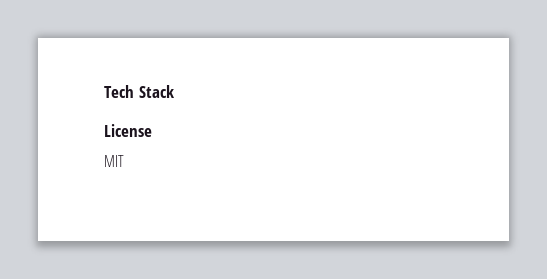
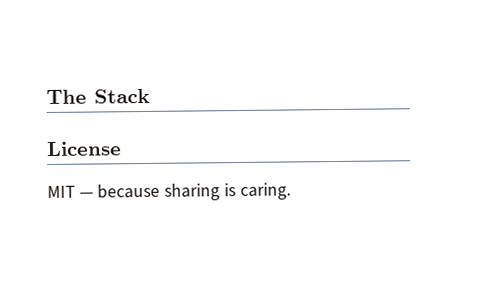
- Tech Stack
+ The Stack
- MIT
+ MIT — because sharing is caring.

